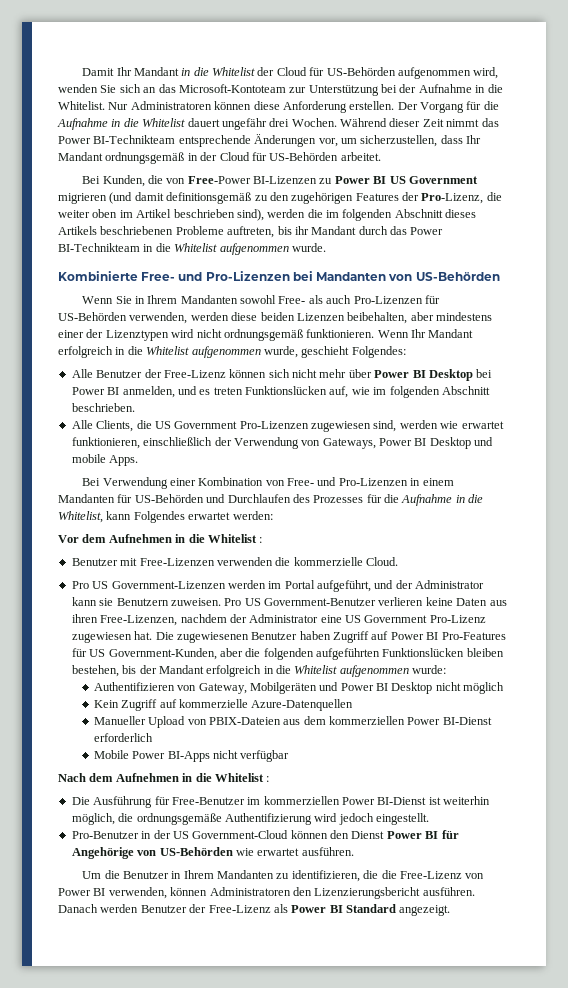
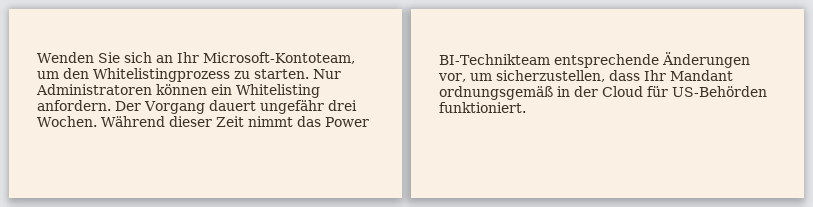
- Damit Ihr Mandant in die Whitelist der Cloud für US-Behörden aufgenommen wird, wenden Sie sich an das Microsoft-Kontoteam zur Unterstützung bei der Aufnahme in die Whitelist. Nur Administratoren können diese Anforderung erstellen. Der Vorgang für die Aufnahme in die Whitelist dauert ungefähr drei Wochen.
+ Wenden Sie sich an Ihr Microsoft-Kontoteam, um den Whitelistingprozess zu starten. Nur Administratoren können ein Whitelisting anfordern. Der Vorgang dauert ungefähr drei Wochen.
- Während dieser Zeit nimmt das Power BI-Technikteam entsprechende Änderungen vor, um sicherzustellen, dass Ihr Mandant ordnungsgemäß in der Cloud für US-Behörden arbeitet.
- Bei Kunden, die von Free-Power BI-Lizenzen zu Power BI US Government migrieren (und damit definitionsgemäß zu den zugehörigen Features der Pro-Lizenz, die weiter oben im Artikel beschrieben sind), werden die im folgenden Abschnitt dieses Artikels beschriebenen Probleme auftreten, bis ihr Mandant durch das Power BI-Technikteam in die Whitelist aufgenommen wurde.
- Kombinierte Free- und Pro-Lizenzen bei Mandanten von US-Behörden
- Wenn Sie in Ihrem Mandanten sowohl Free- als auch Pro-Lizenzen für US-Behörden verwenden, werden diese beiden Lizenzen beibehalten, aber mindestens einer der Lizenztypen wird nicht ordnungsgemäß funktionieren. Wenn Ihr Mandant erfolgreich in die Whitelist aufgenommen wurde, geschieht Folgendes:
- Alle Benutzer der Free-Lizenz können sich nicht mehr über Power BI Desktop bei Power BI anmelden, und es treten Funktionslücken auf, wie im folgenden Abschnitt beschrieben.
- Alle Clients, die US Government Pro-Lizenzen zugewiesen sind, werden wie erwartet funktionieren, einschließlich der Verwendung von Gateways, Power BI Desktop und mobile Apps.
- Bei Verwendung einer Kombination von Free- und Pro-Lizenzen in einem Mandanten für US-Behörden und Durchlaufen des Prozesses für die Aufnahme in die Whitelist, kann Folgendes erwartet werden:
- Vor dem Aufnehmen in die Whitelist :
- Benutzer mit Free-Lizenzen verwenden die kommerzielle Cloud.
- Pro US Government-Lizenzen werden im Portal aufgeführt, und der Administrator kann sie Benutzern zuweisen. Pro US Government-Benutzer verlieren keine Daten aus ihren Free-Lizenzen, nachdem der Administrator eine US Government Pro-Lizenz zugewiesen hat. Die zugewiesenen Benutzer haben Zugriff auf Power BI Pro-Features für US Government-Kunden, aber die folgenden aufgeführten Funktionslücken bleiben bestehen, bis der Mandant erfolgreich in die Whitelist aufgenommen wurde:
- Authentifizieren von Gateway, Mobilgeräten und Power BI Desktop nicht möglich
- Kein Zugriff auf kommerzielle Azure-Datenquellen
- Manueller Upload von PBIX-Dateien aus dem kommerziellen Power BI-Dienst erforderlich
- Mobile Power BI-Apps nicht verfügbar
- Nach dem Aufnehmen in die Whitelist :
- Die Ausführung für Free-Benutzer im kommerziellen Power BI-Dienst ist weiterhin möglich, die ordnungsgemäße Authentifizierung wird jedoch eingestellt.
- Pro-Benutzer in der US Government-Cloud können den Dienst Power BI für Angehörige von US-Behörden wie erwartet ausführen.
- Um die Benutzer in Ihrem Mandanten zu identifizieren, die die Free-Lizenz von Power BI verwenden, können Administratoren den Lizenzierungsbericht ausführen. Danach werden Benutzer der Free-Lizenz als Power BI Standard angezeigt.
+ Während dieser Zeit nimmt das Power BI-Technikteam entsprechende Änderungen vor, um sicherzustellen, dass Ihr Mandant ordnungsgemäß in der Cloud für US-Behörden funktioniert.

